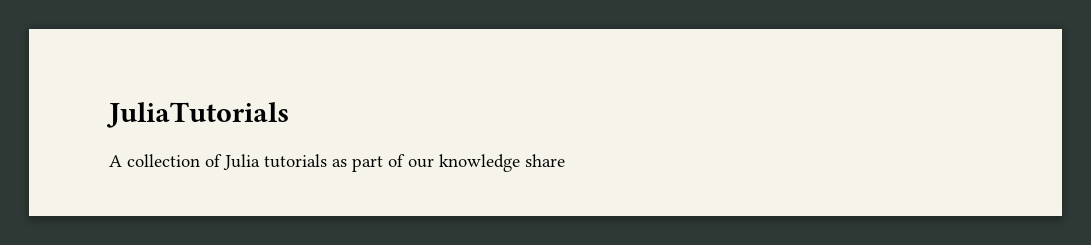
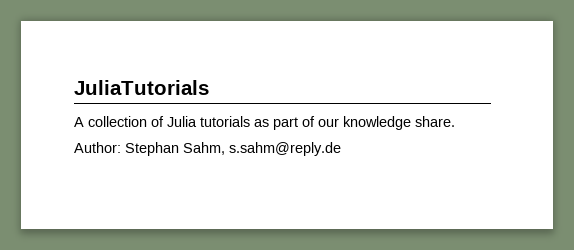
- A collection of Julia tutorials as part of our knowledge share
+ A collection of Julia tutorials as part of our knowledge share.
+ Author: Stephan Sahm, s.sahm@reply.de

